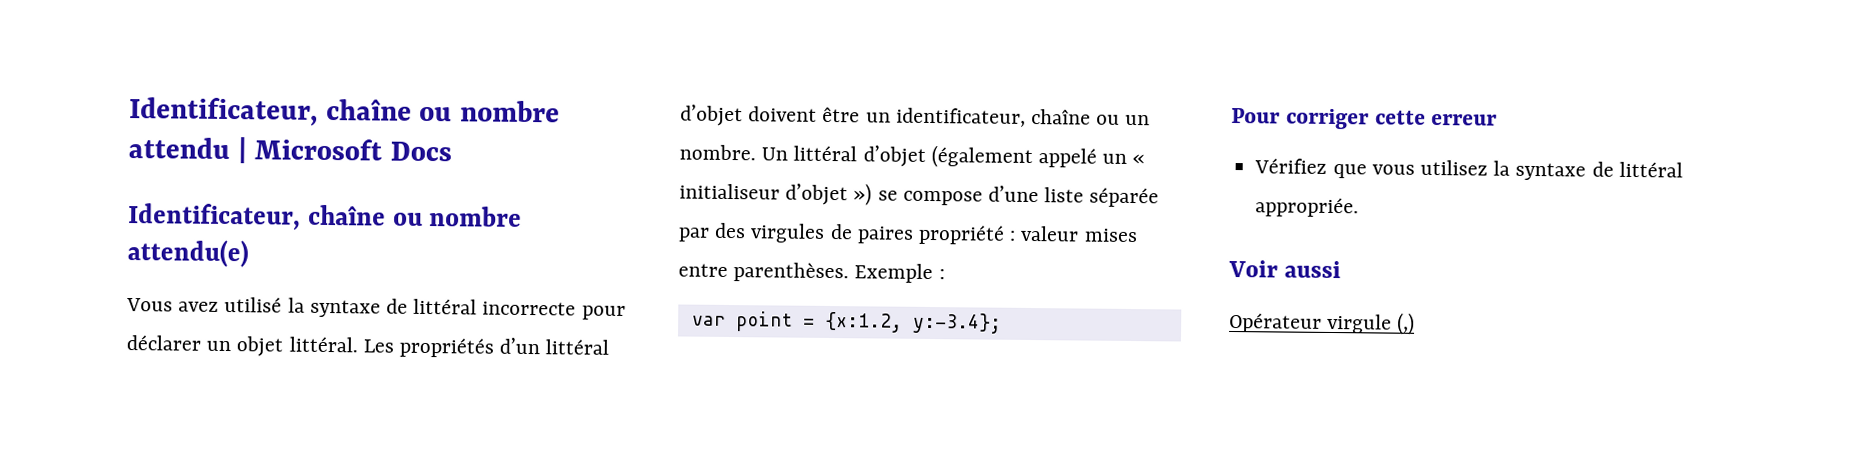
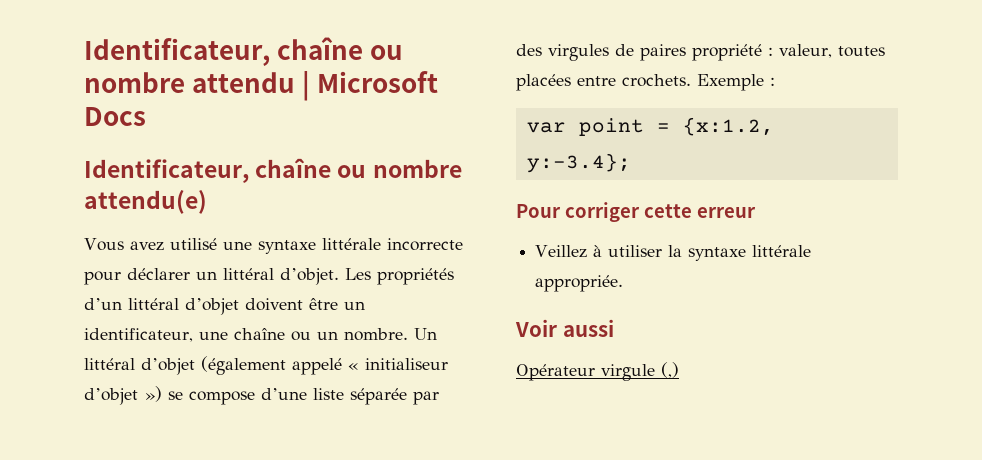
- Vous avez utilisé la syntaxe de littéral incorrecte pour déclarer un objet littéral.
+ Vous avez utilisé une syntaxe littérale incorrecte pour déclarer un littéral d’objet.
- Les propriétés d’un littéral d’objet doivent être un identificateur, chaîne ou un nombre.
+ Les propriétés d’un littéral d’objet doivent être un identificateur, une chaîne ou un nombre.
- Un littéral d’objet (également appelé un « initialiseur d’objet ») se compose d’une liste séparée par des virgules de paires propriété : valeur mises entre parenthèses.
+ Un littéral d’objet (également appelé « initialiseur d’objet ») se compose d’une liste séparée par des virgules de paires propriété : valeur, toutes placées entre crochets.
- Vérifiez que vous utilisez la syntaxe de littéral appropriée.
+ Veillez à utiliser la syntaxe littérale appropriée.

